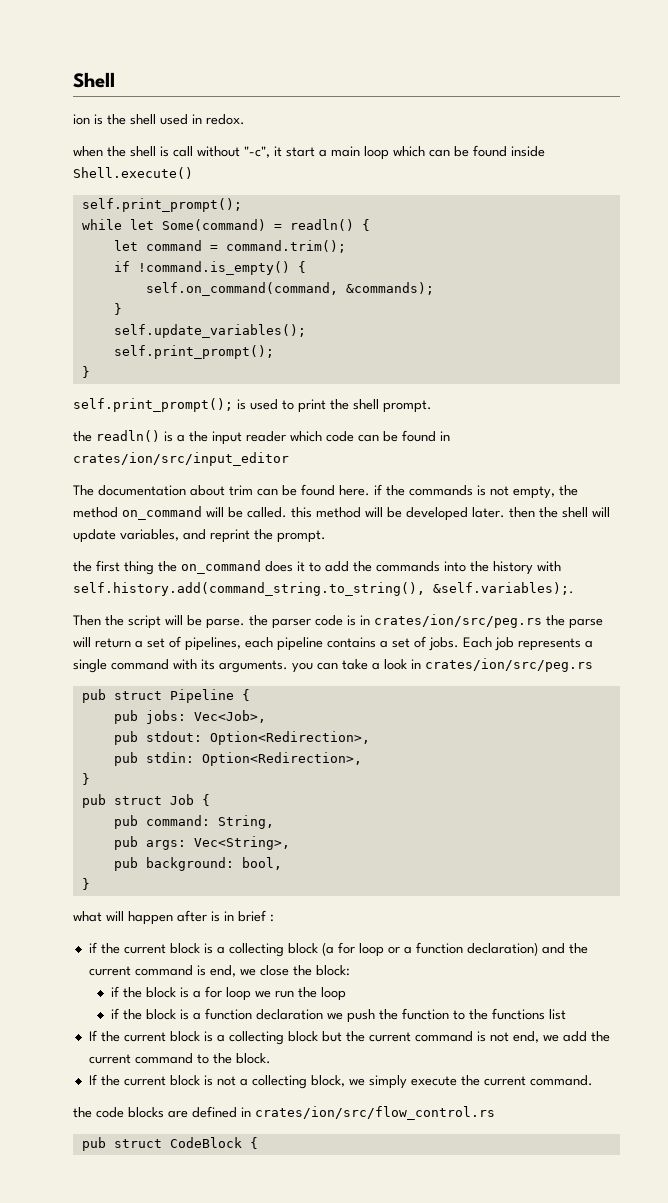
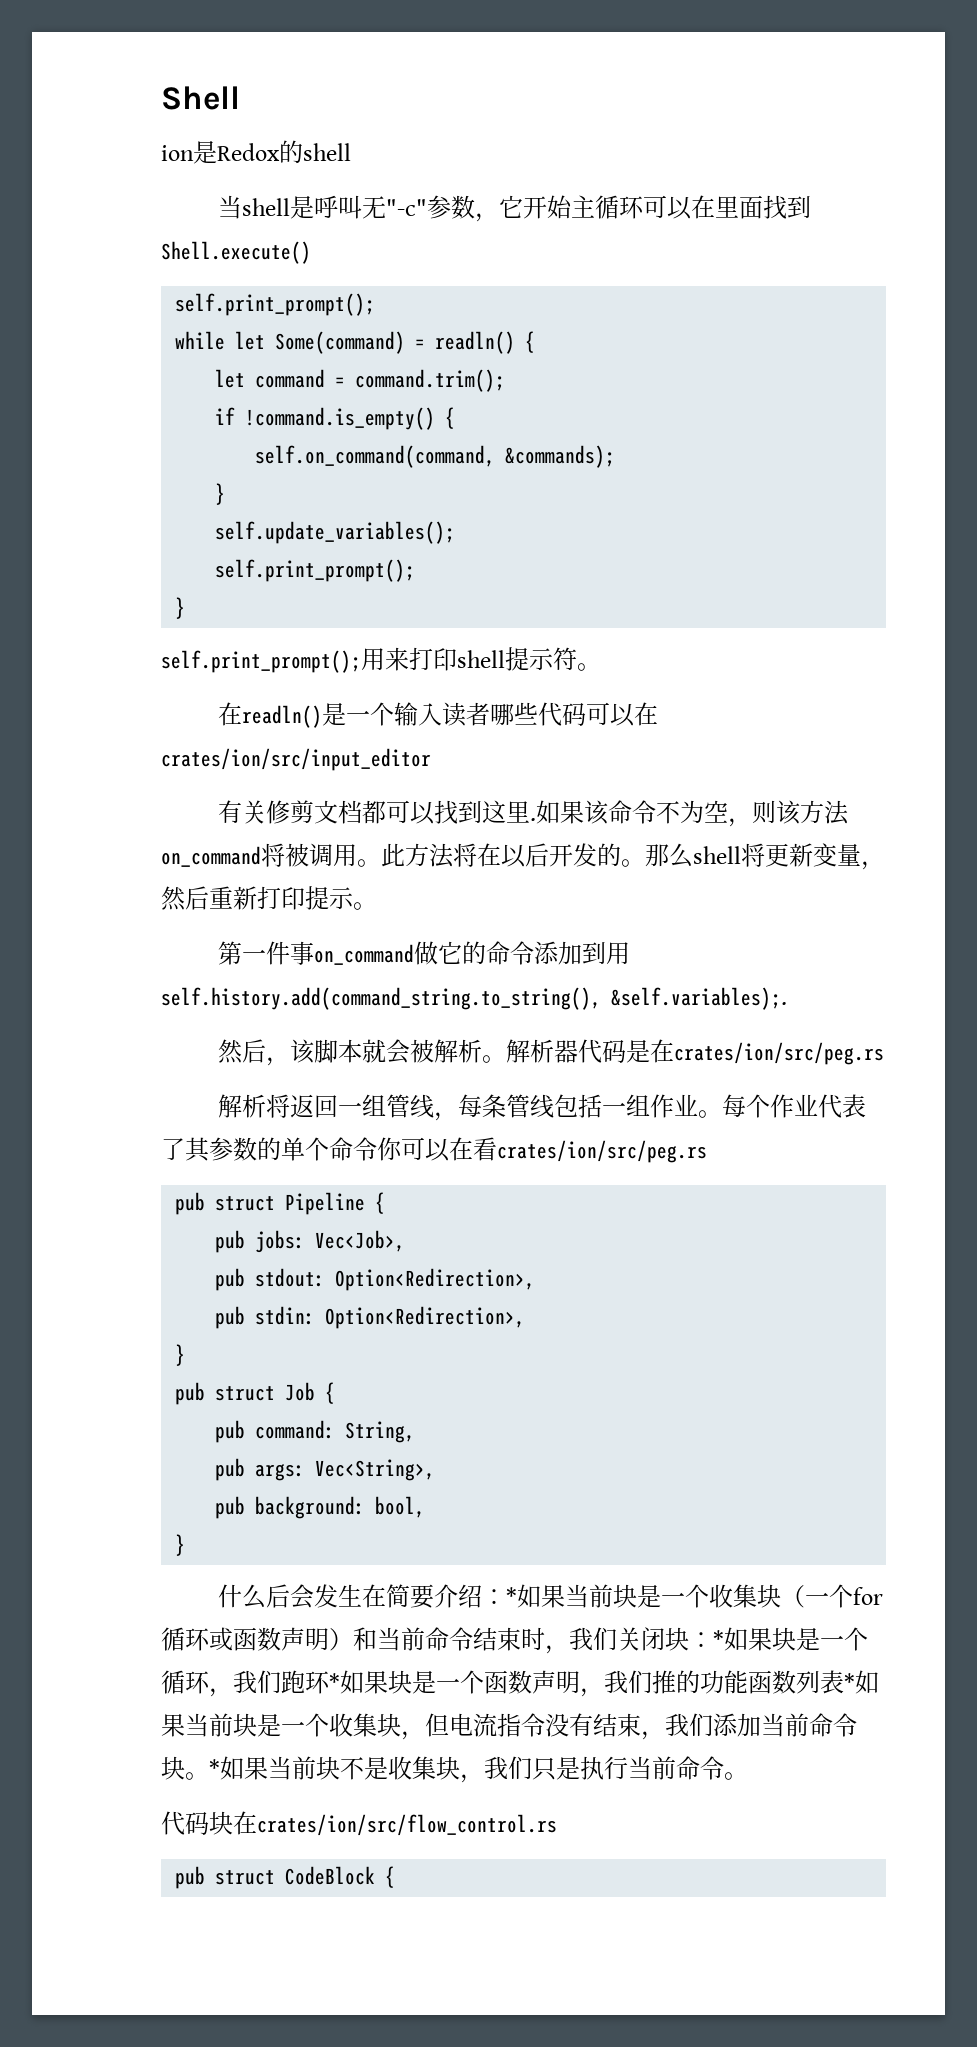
- ion is the shell used in redox.
- when the shell is call without "-c", it start a main loop which can be found inside Shell.execute()
+ ion是Redox的shell
+ 当shell是呼叫无"-c"参数，它开始主循环可以在里面找到Shell.execute()
- self.print_prompt(); is used to print the shell prompt.
- the readln() is a the input reader which code can be found in crates/ion/src/input_editor
- The documentation about trim can be found here. if the commands is not empty, the method on_command will be called. this method will be developed later. then the shell will update variables, and reprint the prompt.
- the first thing the on_command does it to add the commands into the history with self.history.add(command_string.to_string(), &self.variables);.
- Then the script will be parse. the parser code is in crates/ion/src/peg.rs the parse will return a set of pipelines, each pipeline contains a set of jobs. Each job represents a single command with its arguments. you can take a look in crates/ion/src/peg.rs
+ self.print_prompt();用来打印shell提示符。
+ 在readln()是一个输入读者哪些代码可以在crates/ion/src/input_editor
+ 有关修剪文档都可以找到这里.如果该命令不为空，则该方法on_command将被调用。此方法将在以后开发的。那么shell将更新变量，然后重新打印提示。
+ 第一件事on_command做它的命令添加到用self.history.add(command_string.to_string(), &self.variables);.
+ 然后，该脚本就会被解析。解析器代码是在crates/ion/src/peg.rs
+ 解析将返回一组管线，每条管线包括一组作业。每个作业代表了其参数的单个命令你可以在看crates/ion/src/peg.rs
- what will happen after is in brief :
- if the current block is a collecting block (a for loop or a function declaration) and the current command is end, we close the block:
- if the block is a for loop we run the loop
- if the block is a function declaration we push the function to the functions list
- If the current block is a collecting block but the current command is not end, we add the current command to the block.
- If the current block is not a collecting block, we simply execute the current command.
- the code blocks are defined in crates/ion/src/flow_control.rs
+ 什么后会发生在简要介绍：*如果当前块是一个收集块（一个for循环或函数声明）和当前命令结束时，我们关闭块：*如果块是一个循环，我们跑环*如果块是一个函数声明，我们推的功能函数列表*如果当前块是一个收集块，但电流指令没有结束，我们添加当前命令块。*如果当前块不是收集块，我们只是执行当前命令。
+ 代码块在crates/ion/src/flow_control.rs

